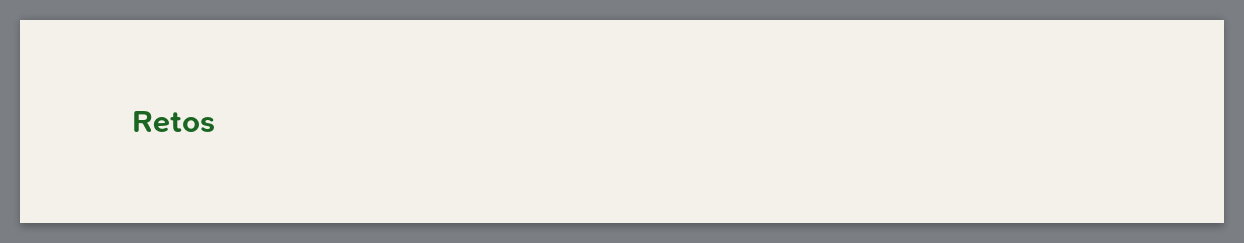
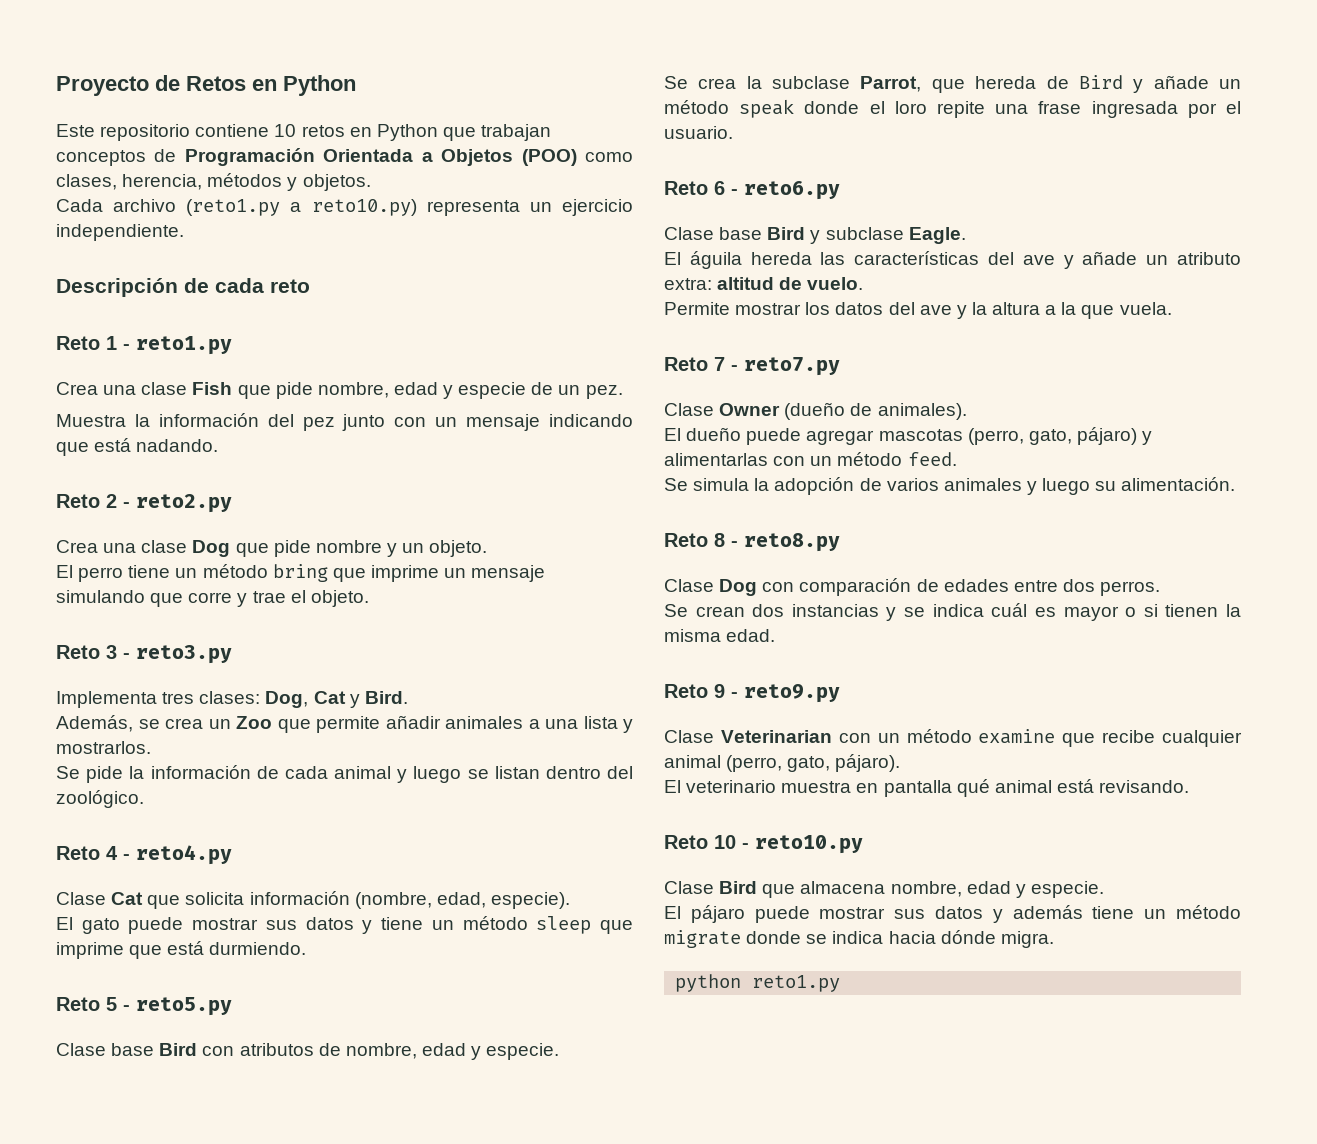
- Retos
+ Proyecto de Retos en Python
+ Este repositorio contiene 10 retos en Python que trabajan conceptos de Programación Orientada a Objetos (POO) como clases, herencia, métodos y objetos.
+ Cada archivo (reto1.py a reto10.py) representa un ejercicio independiente.
+ Descripción de cada reto
+ Reto 1 - reto1.py
+ Crea una clase Fish que pide nombre, edad y especie de un pez.
+ Muestra la información del pez junto con un mensaje indicando que está nadando.
+ Reto 2 - reto2.py
+ Crea una clase Dog que pide nombre y un objeto.
+ El perro tiene un método bring que imprime un mensaje simulando que corre y trae el objeto.
+ Reto 3 - reto3.py
+ Implementa tres clases: Dog, Cat y Bird.
+ Además, se crea un Zoo que permite añadir animales a una lista y mostrarlos.
+ Se pide la información de cada animal y luego se listan dentro del zoológico.
+ Reto 4 - reto4.py
+ Clase Cat que solicita información (nombre, edad, especie).
+ El gato puede mostrar sus datos y tiene un método sleep que imprime que está durmiendo.
+ Reto 5 - reto5.py
+ Clase base Bird con atributos de nombre, edad y especie.
+ Se crea la subclase Parrot, que hereda de Bird y añade un método speak donde el loro repite una frase ingresada por el usuario.
+ Reto 6 - reto6.py
+ Clase base Bird y subclase Eagle.
+ El águila hereda las características del ave y añade un atributo extra: altitud de vuelo.
+ Permite mostrar los datos del ave y la altura a la que vuela.
+ Reto 7 - reto7.py
+ Clase Owner (dueño de animales).
+ El dueño puede agregar mascotas (perro, gato, pájaro) y alimentarlas con un método feed.
+ Se simula la adopción de varios animales y luego su alimentación.
+ Reto 8 - reto8.py
+ Clase Dog con comparación de edades entre dos perros.
+ Se crean dos instancias y se indica cuál es mayor o si tienen la misma edad.
+ Reto 9 - reto9.py
+ Clase Veterinarian con un método examine que recibe cualquier animal (perro, gato, pájaro).
+ El veterinario muestra en pantalla qué animal está revisando.
+ Reto 10 - reto10.py
+ Clase Bird que almacena nombre, edad y especie.
+ El pájaro puede mostrar sus datos y además tiene un método migrate donde se indica hacia dónde migra.
+ python reto1.py

